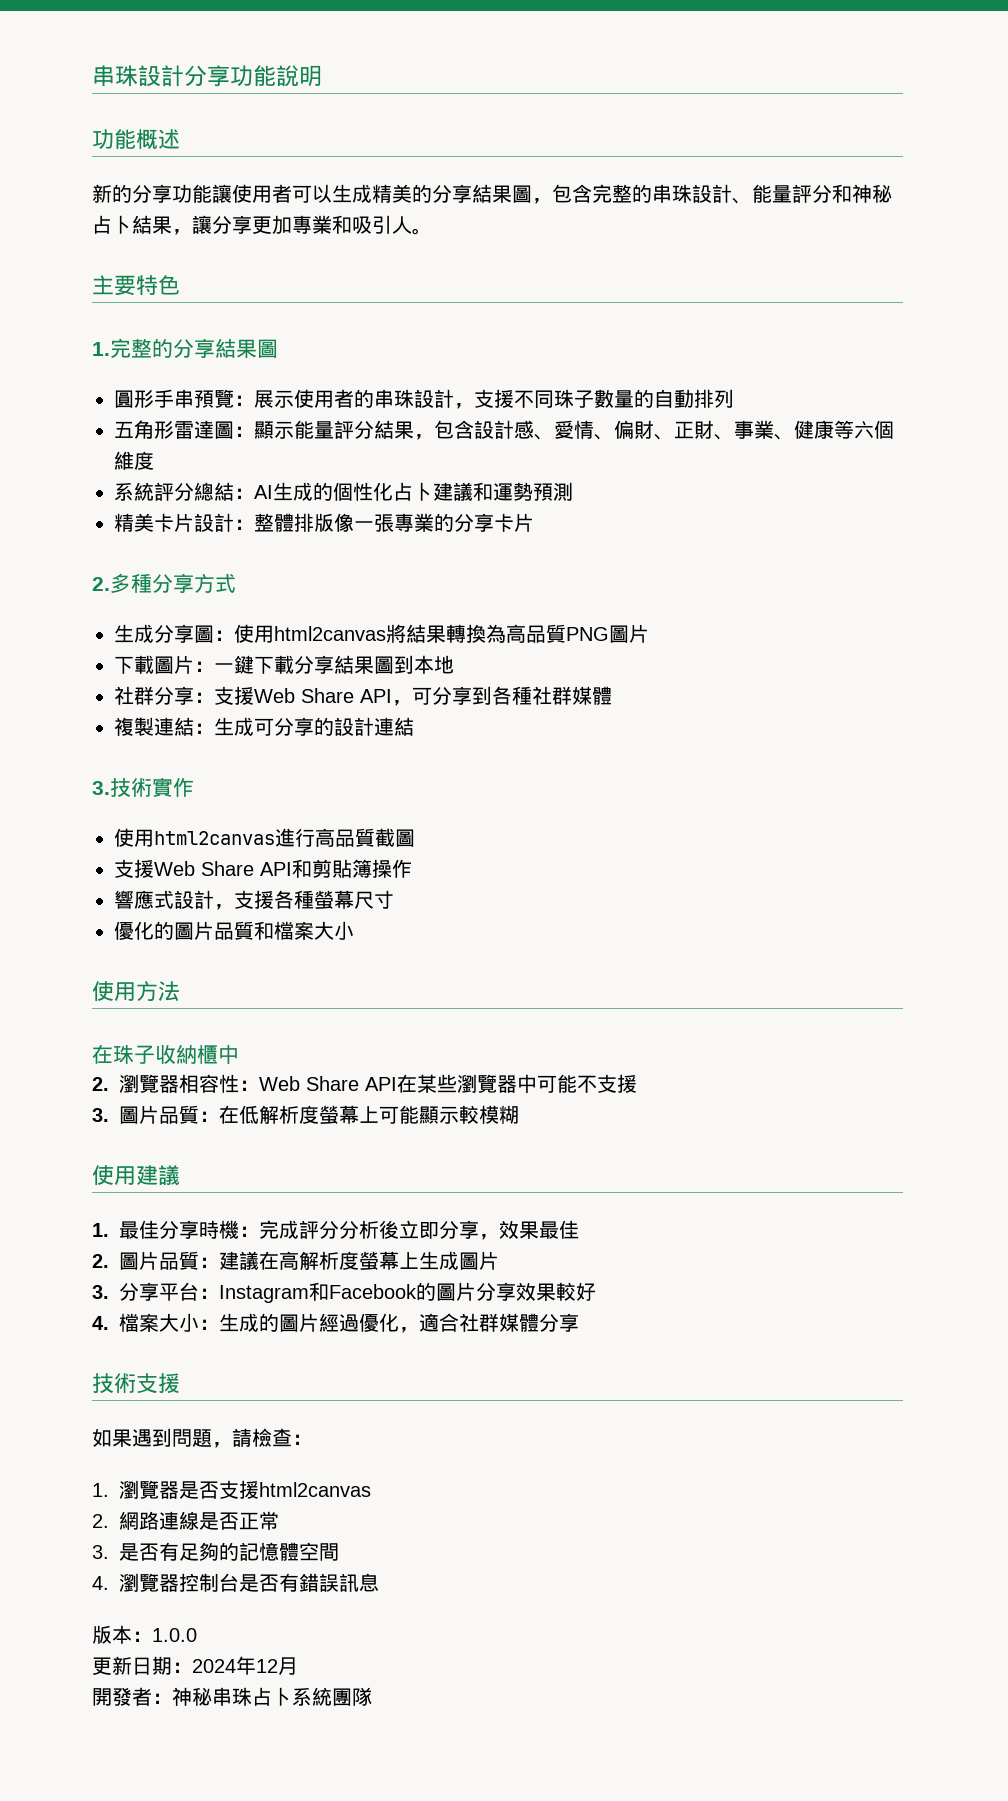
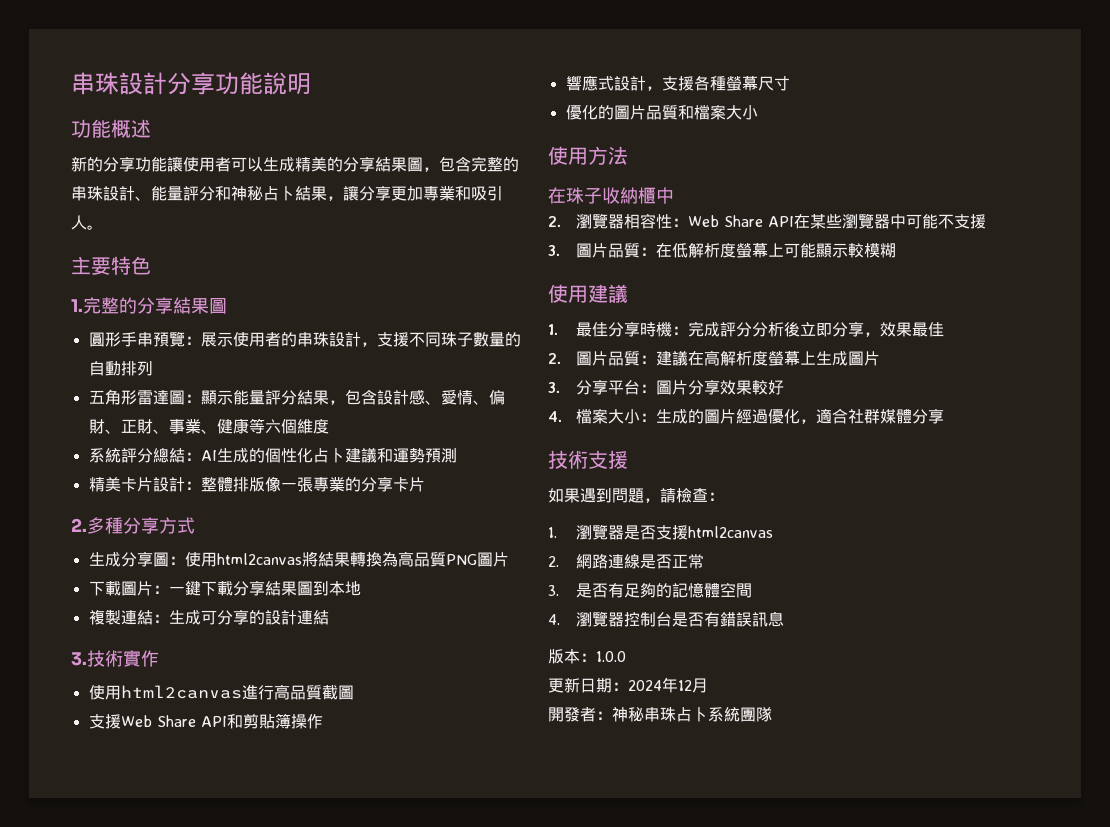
- 社群分享：支援Web Share API，可分享到各種社群媒體
- 3.分享平台：Instagram和Facebook的圖片分享效果較好
+ 3.分享平台：圖片分享效果較好

